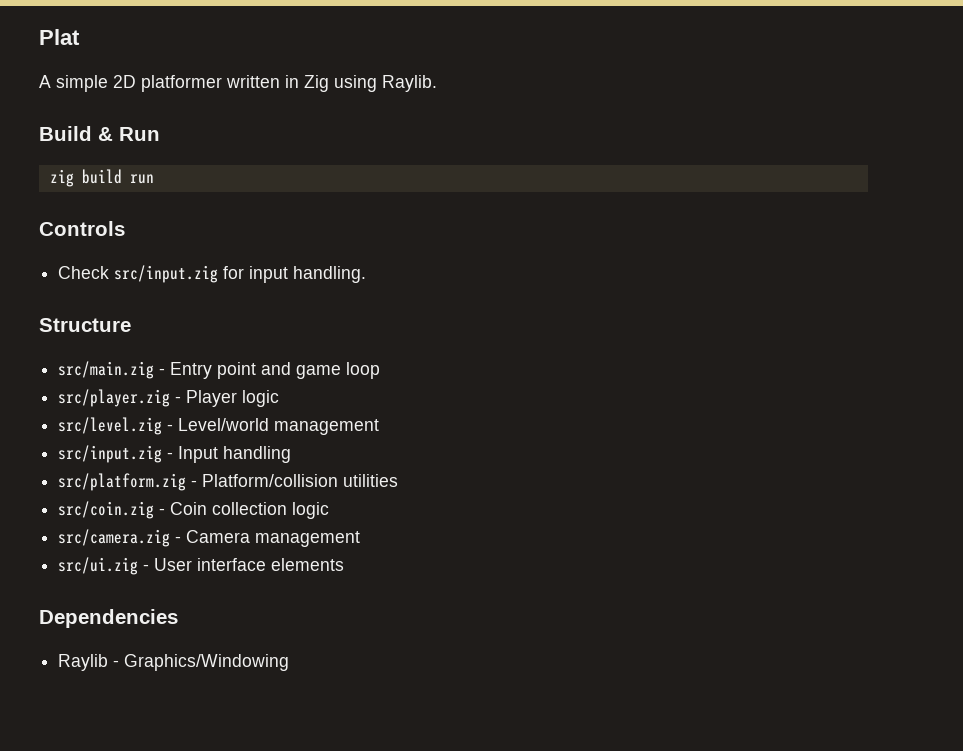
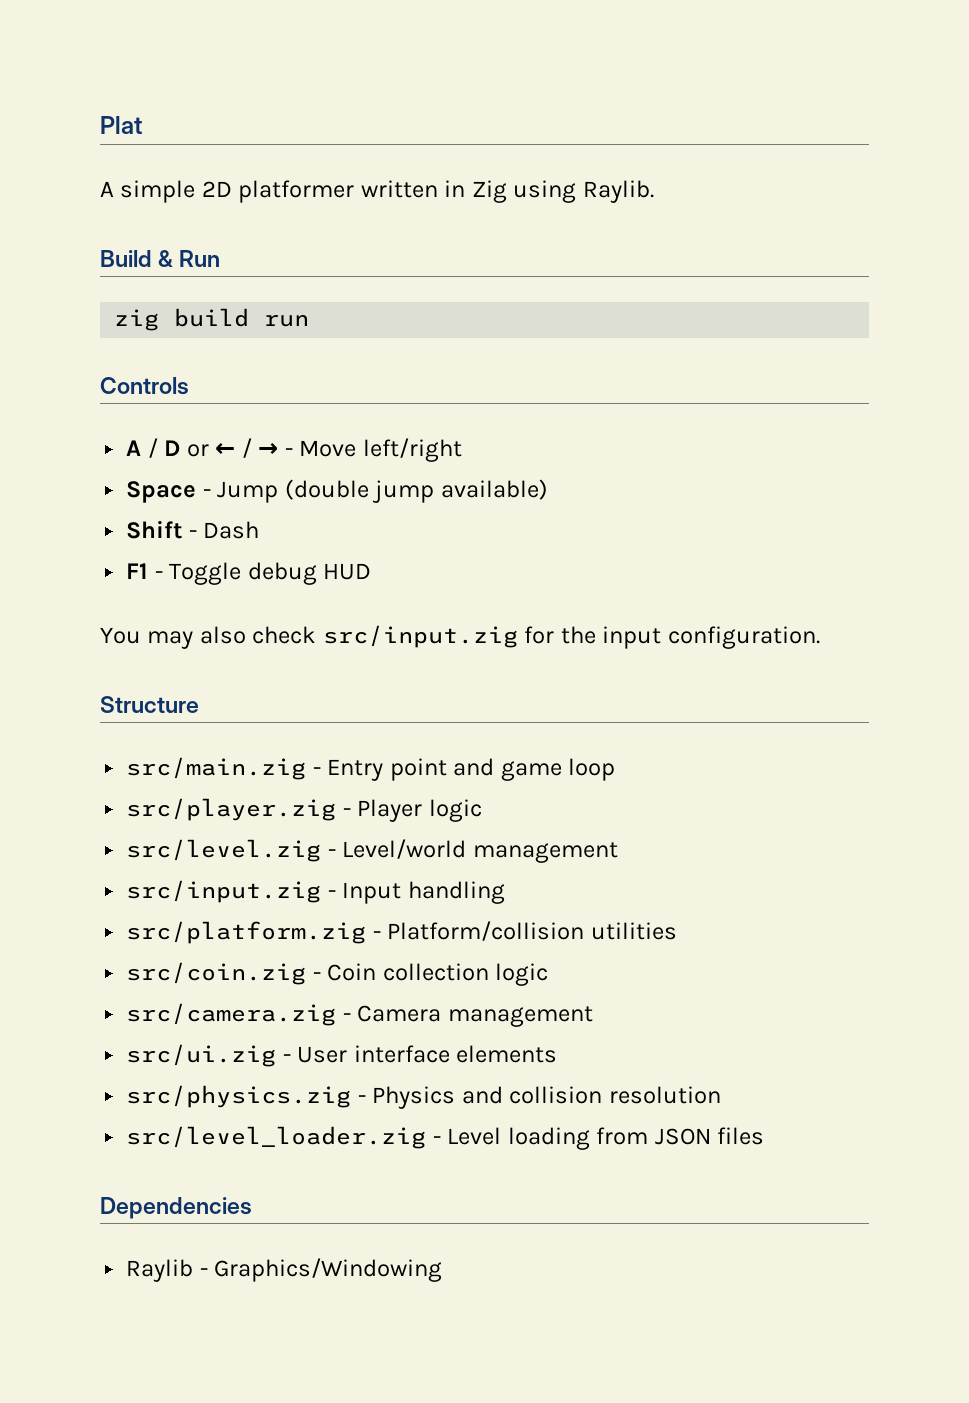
- Check src/input.zig for input handling.
+ A / D or ← / → - Move left/right
+ Space - Jump (double jump available)
+ Shift - Dash
+ F1 - Toggle debug HUD
+ You may also check src/input.zig for the input configuration.
+ src/physics.zig - Physics and collision resolution
+ src/level_loader.zig - Level loading from JSON files

